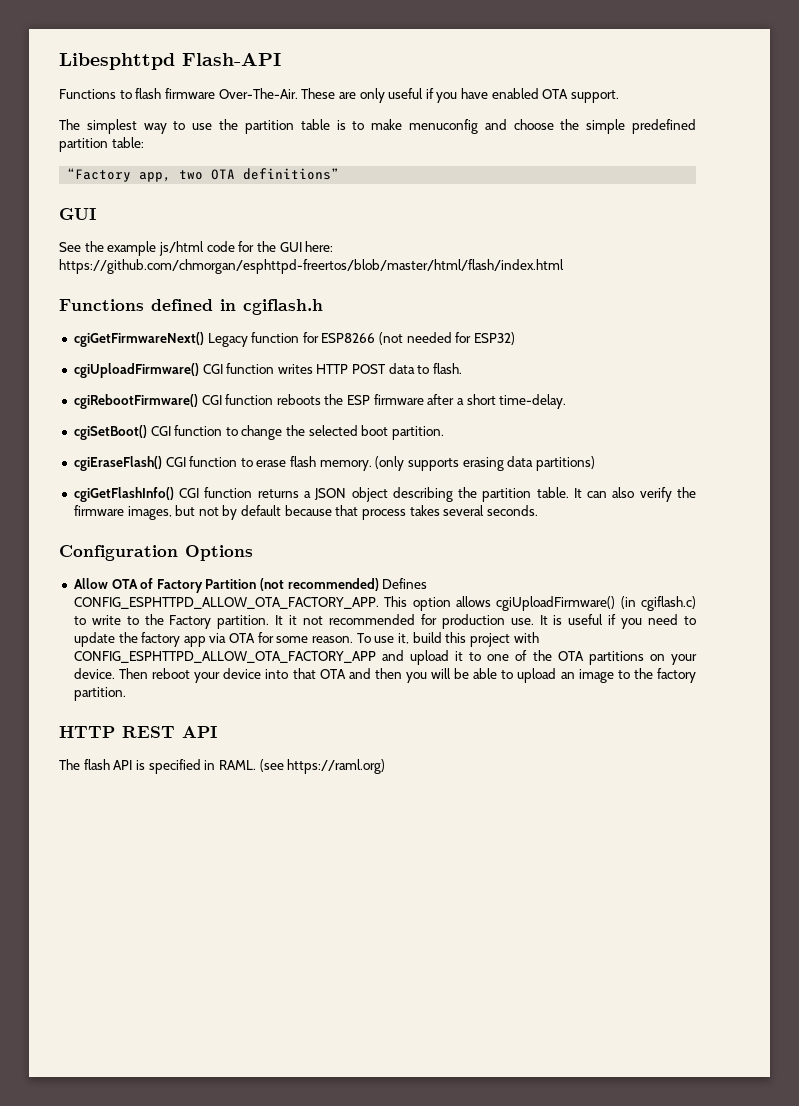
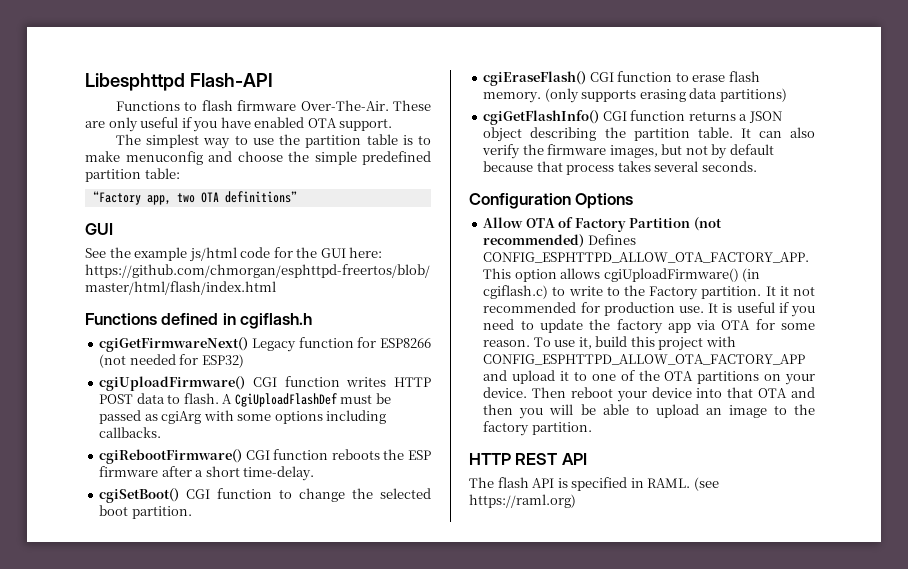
+ A CgiUploadFlashDef must be passed as cgiArg with some options including callbacks.

